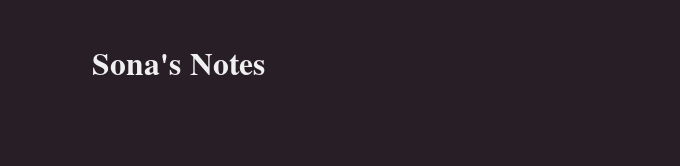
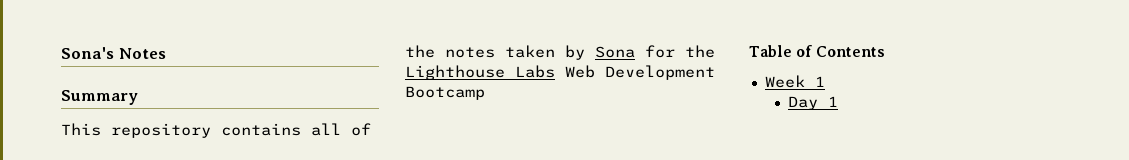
+ Summary
+ This repository contains all of the notes taken by Sona for the Lighthouse Labs Web Development Bootcamp
+ Table of Contents
+ Week 1
+ Day 1

